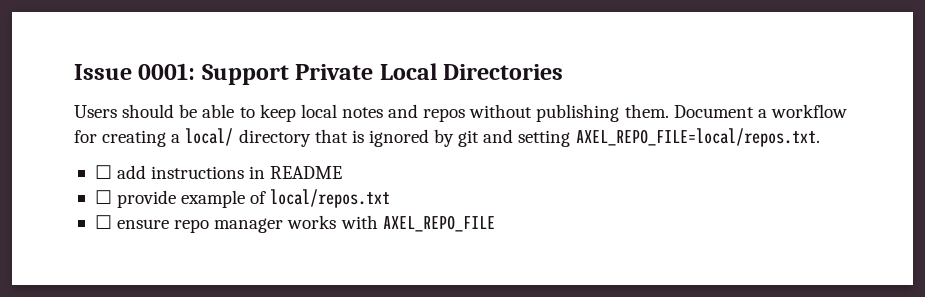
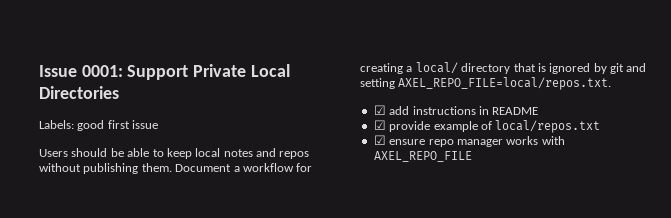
+ Labels: good first issue
- ☐ add instructions in README
+ ☑ add instructions in README
- ☐ provide example of local/repos.txt
+ ☑ provide example of local/repos.txt
- ☐ ensure repo manager works with AXEL_REPO_FILE
+ ☑ ensure repo manager works with AXEL_REPO_FILE

